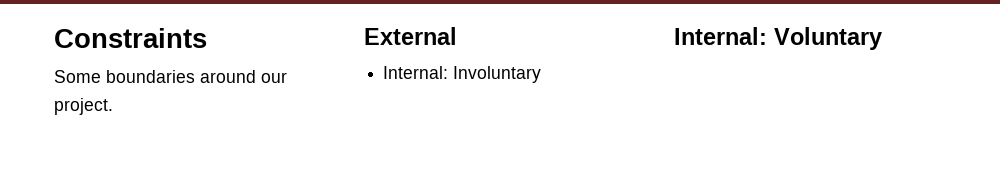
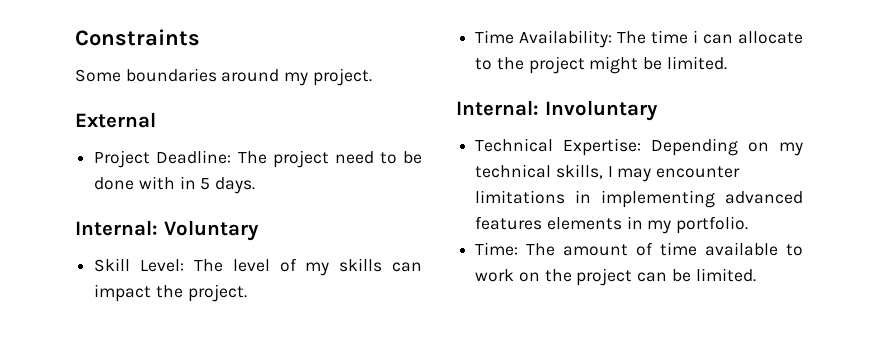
- Some boundaries around our project.
+ Some boundaries around my project.
+ Project Deadline: The project need to be done with in 5 days.
+ Internal: Voluntary
+ Skill Level: The level of my skills can impact the project.
+ Time Availability: The time i can allocate to the project might be limited.
  Internal: Involuntary
- Internal: Voluntary
+ Technical Expertise: Depending on my technical skills, I may encounter limitations in implementing advanced features elements in my portfolio.
+ Time: The amount of time available to work on the project can be limited.

